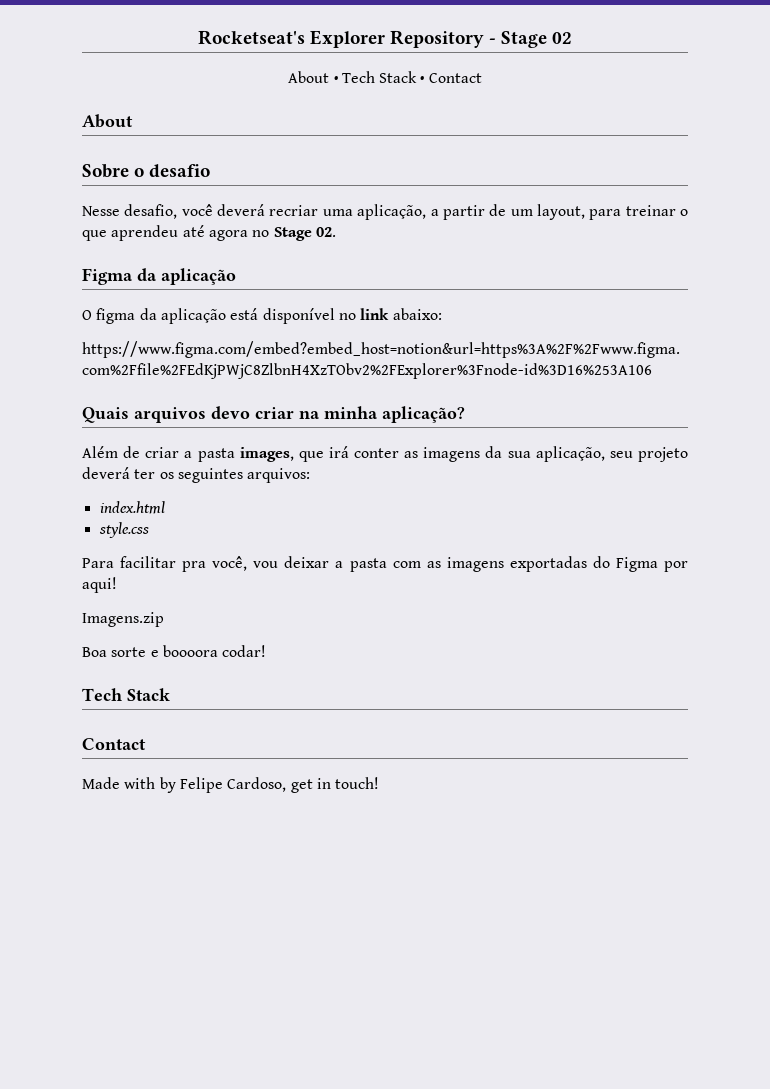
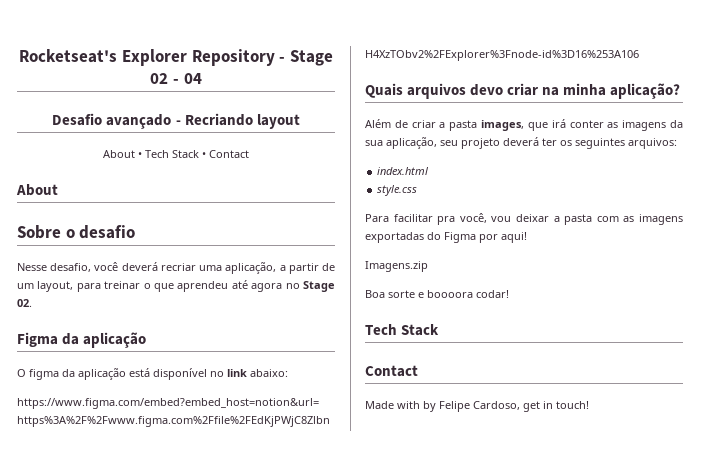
- Rocketseat's Explorer Repository - Stage 02
+ Rocketseat's Explorer Repository - Stage 02 - 04
+ Desafio avançado - Recriando layout

